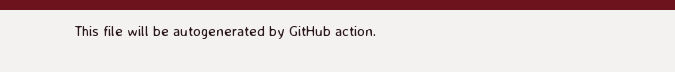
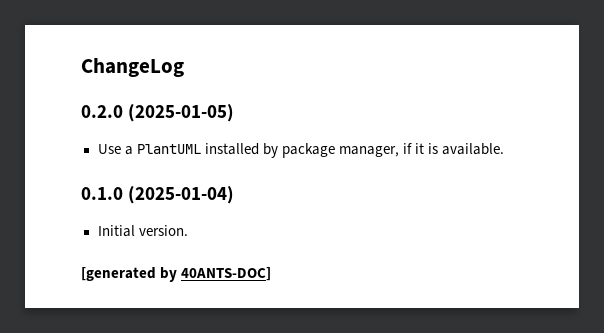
- This file will be autogenerated by GitHub action.
+ ChangeLog
+ 0.2.0 (2025-01-05)
+ Use a PlantUML installed by package manager, if it is available.
+ 0.1.0 (2025-01-04)
+ Initial version.
+ [generated by 40ANTS-DOC]

